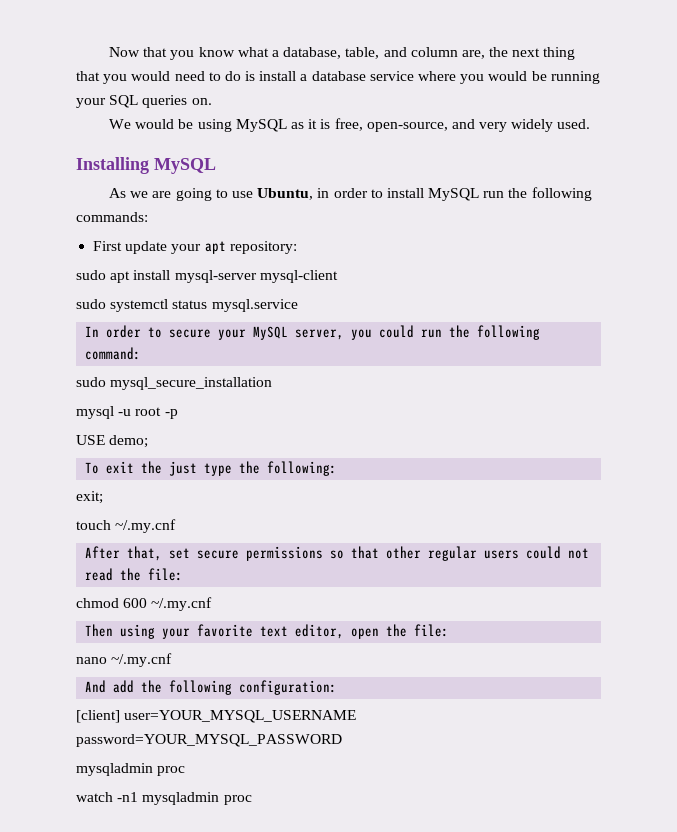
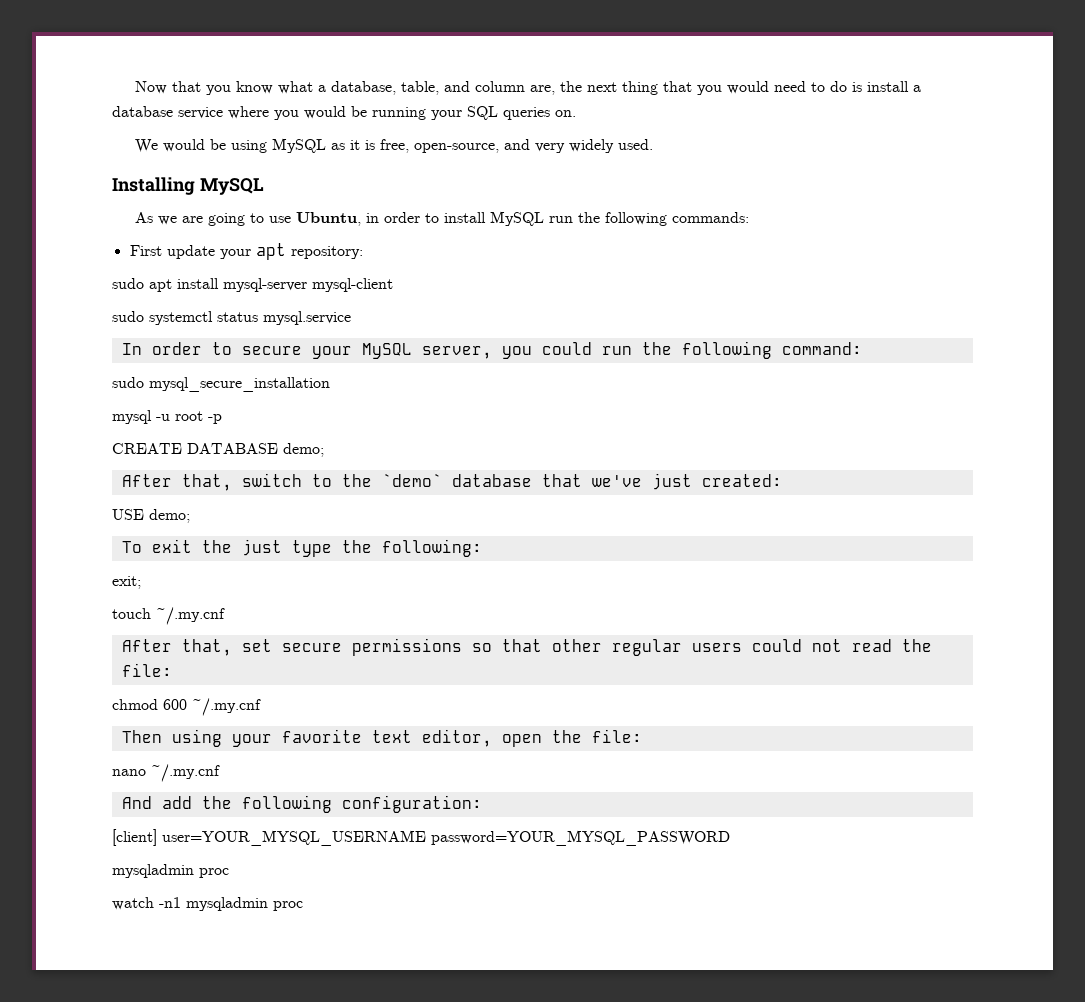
+ CREATE DATABASE demo;
+ After that, switch to the `demo` database that we've just created:

